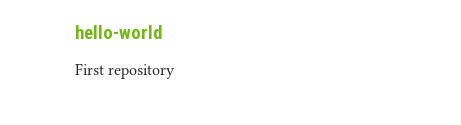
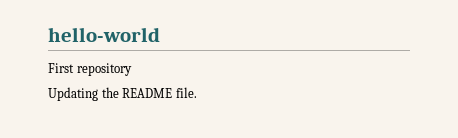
+ Updating the README file.

